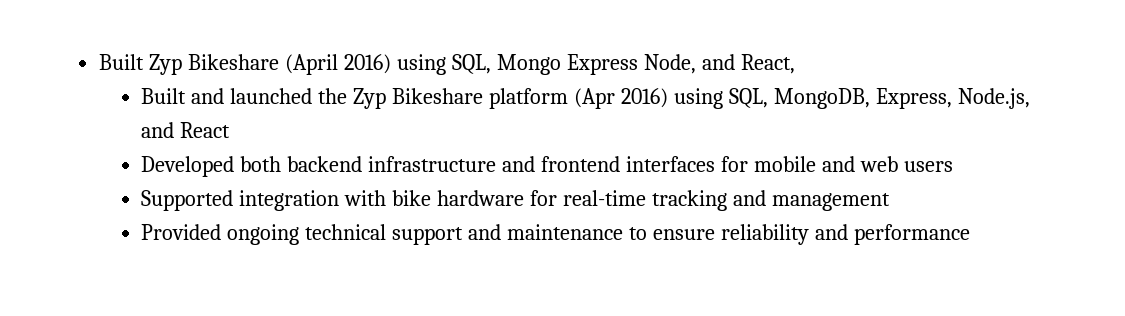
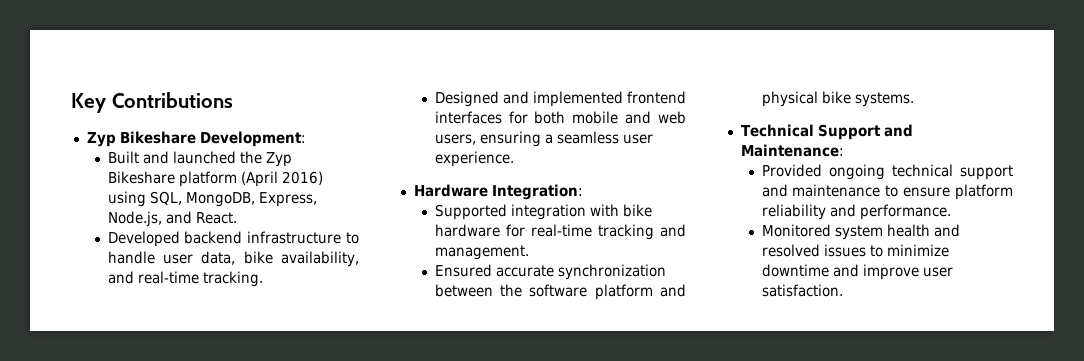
- Built Zyp Bikeshare (April 2016) using SQL, Mongo Express Node, and React,
+ Key Contributions
+ Zyp Bikeshare Development:
- Built and launched the Zyp Bikeshare platform (Apr 2016) using SQL, MongoDB, Express, Node.js, and React
+ Built and launched the Zyp Bikeshare platform (April 2016) using SQL, MongoDB, Express, Node.js, and React.
- Developed both backend infrastructure and frontend interfaces for mobile and web users
+ Developed backend infrastructure to handle user data, bike availability, and real-time tracking.
+ Designed and implemented frontend interfaces for both mobile and web users, ensuring a seamless user experience.
+ Hardware Integration:
- Supported integration with bike hardware for real-time tracking and management
+ Supported integration with bike hardware for real-time tracking and management.
+ Ensured accurate synchronization between the software platform and physical bike systems.
+ Technical Support and Maintenance:
- Provided ongoing technical support and maintenance to ensure reliability and performance
+ Provided ongoing technical support and maintenance to ensure platform reliability and performance.
+ Monitored system health and resolved issues to minimize downtime and improve user satisfaction.

